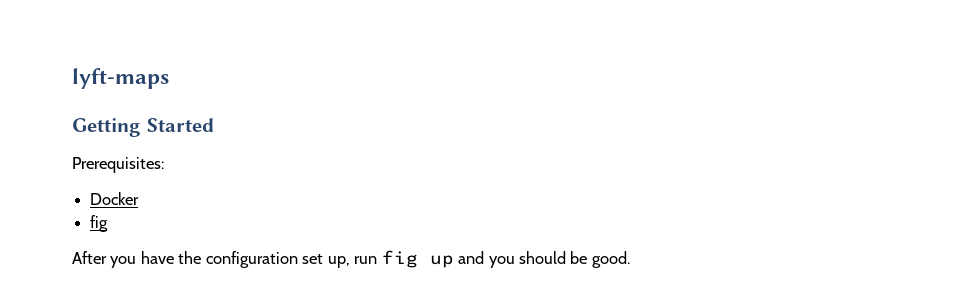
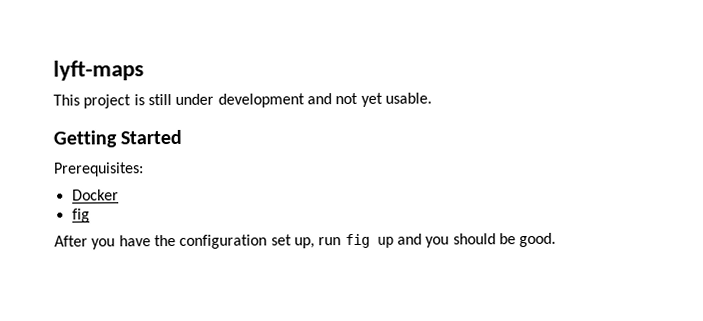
+ This project is still under development and not yet usable.

